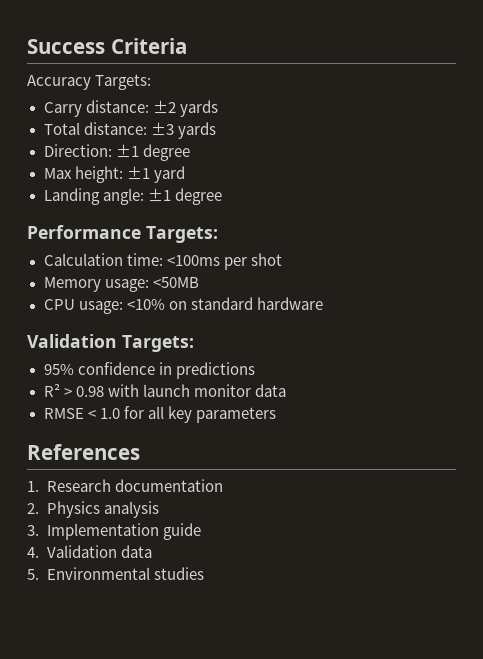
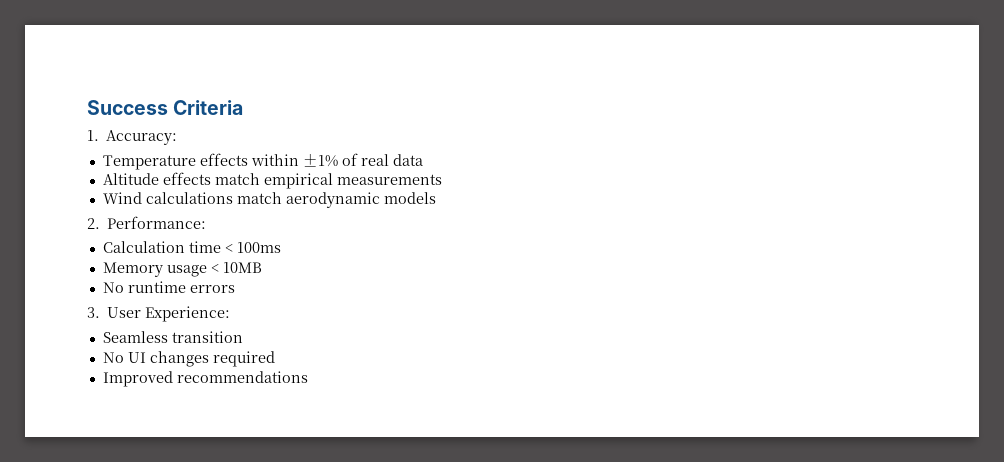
- Accuracy Targets:
- Carry distance: ±2 yards
- Total distance: ±3 yards
- Direction: ±1 degree
- Max height: ±1 yard
- Landing angle: ±1 degree
- Performance Targets:
- Calculation time: <100ms per shot
- Memory usage: <50MB
- CPU usage: <10% on standard hardware
- Validation Targets:
- 95% confidence in predictions
- R² > 0.98 with launch monitor data
- RMSE < 1.0 for all key parameters
- References
- 1. Research documentation
- 2. Physics analysis
- 3. Implementation guide
- 4. Validation data
- 5. Environmental studies
+ 1. Accuracy:
+ Temperature effects within ±1% of real data
+ Altitude effects match empirical measurements
+ Wind calculations match aerodynamic models
+ 2. Performance:
+ Calculation time < 100ms
+ Memory usage < 10MB
+ No runtime errors
+ 3. User Experience:
+ Seamless transition
+ No UI changes required
+ Improved recommendations

